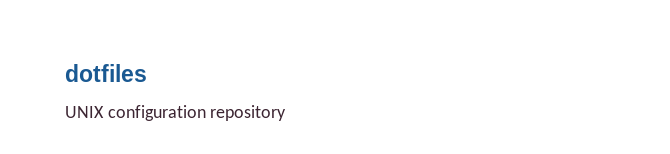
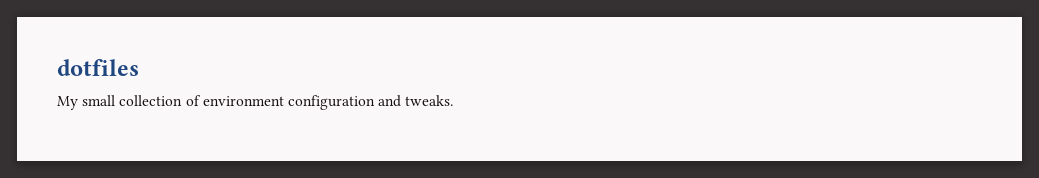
- UNIX configuration repository
+ My small collection of environment configuration and tweaks.

